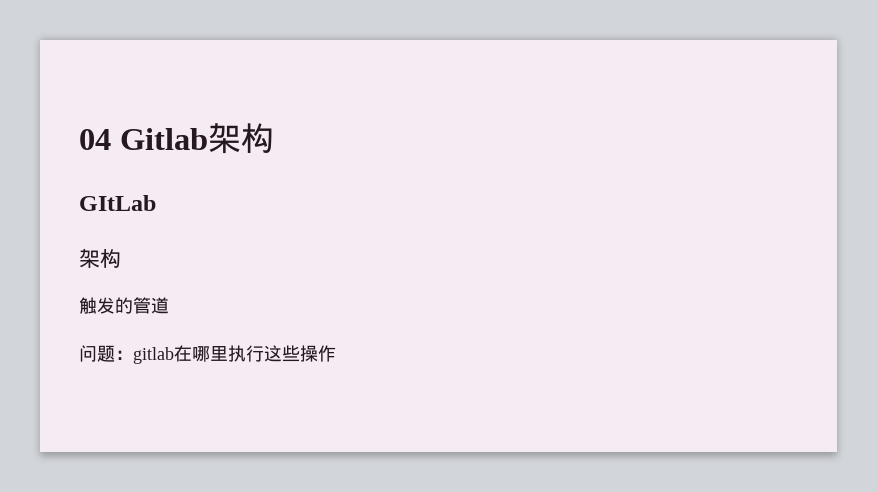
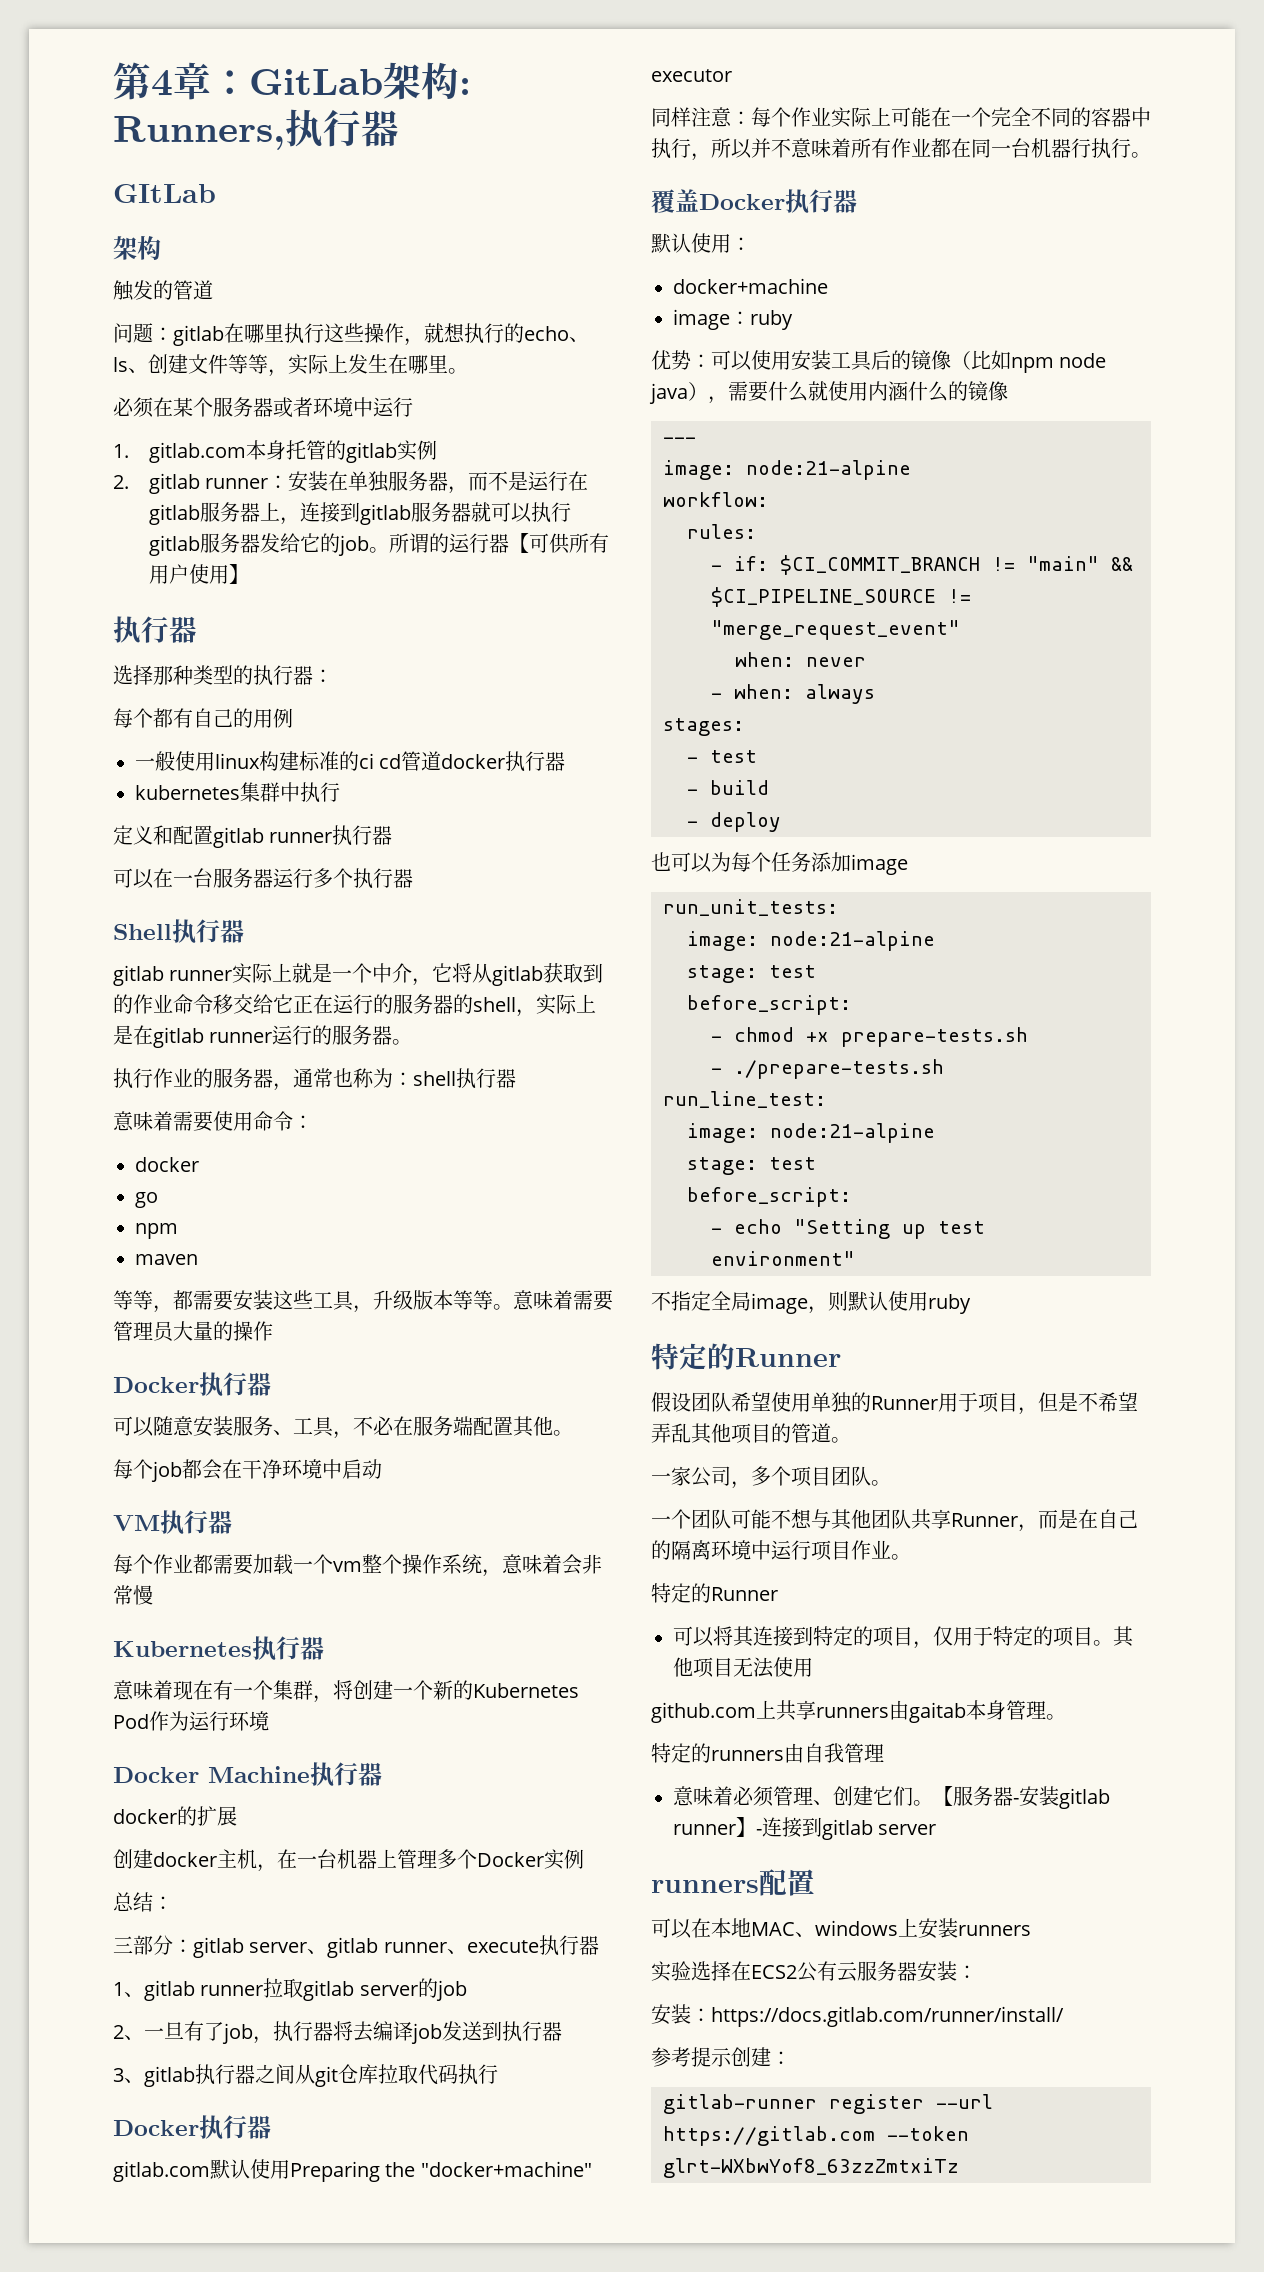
- 04 Gitlab架构
+ 第4章：GitLab架构: Runners,执行器
- 问题：gitlab在哪里执行这些操作
+ 问题：gitlab在哪里执行这些操作，就想执行的echo、ls、创建文件等等，实际上发生在哪里。
+ 必须在某个服务器或者环境中运行
+ 1. gitlab.com本身托管的gitlab实例
+ 2. gitlab runner：安装在单独服务器，而不是运行在gitlab服务器上，连接到gitlab服务器就可以执行gitlab服务器发给它的job。所谓的运行器【可供所有用户使用】
+ 执行器
+ 选择那种类型的执行器：
+ 每个都有自己的用例
+ 一般使用linux构建标准的ci cd管道docker执行器
+ kubernetes集群中执行
+ 定义和配置gitlab runner执行器
+ 可以在一台服务器运行多个执行器
+ Shell执行器
+ gitlab runner实际上就是一个中介，它将从gitlab获取到的作业命令移交给它正在运行的服务器的shell，实际上是在gitlab runner运行的服务器。
+ 执行作业的服务器，通常也称为：shell执行器
+ 意味着需要使用命令：
+ docker
+ go
+ npm
+ maven
+ 等等，都需要安装这些工具，升级版本等等。意味着需要管理员大量的操作
+ Docker执行器
+ 可以随意安装服务、工具，不必在服务端配置其他。
+ 每个job都会在干净环境中启动
+ VM执行器
+ 每个作业都需要加载一个vm整个操作系统，意味着会非常慢
+ Kubernetes执行器
+ 意味着现在有一个集群，将创建一个新的Kubernetes Pod作为运行环境
+ Docker Machine执行器
+ docker的扩展
+ 创建docker主机，在一台机器上管理多个Docker实例
+ 总结：
+ 三部分：gitlab server、gitlab runner、execute执行器
+ 1、gitlab runner拉取gitlab server的job
+ 2、一旦有了job，执行器将去编译job发送到执行器
+ 3、gitlab执行器之间从git仓库拉取代码执行
+ Docker执行器
+ gitlab.com默认使用Preparing the "docker+machine" executor
+ 同样注意：每个作业实际上可能在一个完全不同的容器中执行，所以并不意味着所有作业都在同一台机器行执行。
+ 覆盖Docker执行器
+ 默认使用：
+ docker+machine
+ image：ruby
+ 优势：可以使用安装工具后的镜像（比如npm node java），需要什么就使用内涵什么的镜像
+ ---
+ image: node:21-alpine
+ workflow:
+ rules:
+ - if: $CI_COMMIT_BRANCH != "main" && $CI_PIPELINE_SOURCE != "merge_request_event"
+ when: never
+ - when: always
+ stages:
+ - test
+ - build
+ - deploy
+ 也可以为每个任务添加image
+ run_unit_tests:
+ image: node:21-alpine
+ stage: test
+ before_script:
+ - chmod +x prepare-tests.sh
+ - ./prepare-tests.sh
+ run_line_test:
+ image: node:21-alpine
+ stage: test
+ before_script:
+ - echo "Setting up test environment"
+ 不指定全局image，则默认使用ruby
+ 特定的Runner
+ 假设团队希望使用单独的Runner用于项目，但是不希望弄乱其他项目的管道。
+ 一家公司，多个项目团队。
+ 一个团队可能不想与其他团队共享Runner，而是在自己的隔离环境中运行项目作业。
+ 特定的Runner
+ 可以将其连接到特定的项目，仅用于特定的项目。其他项目无法使用
+ github.com上共享runners由gaitab本身管理。
+ 特定的runners由自我管理
+ 意味着必须管理、创建它们。【服务器-安装gitlab runner】-连接到gitlab server
+ runners配置
+ 可以在本地MAC、windows上安装runners
+ 实验选择在ECS2公有云服务器安装：
+ 安装：https://docs.gitlab.com/runner/install/
+ 参考提示创建：
+ gitlab-runner register --url https://gitlab.com --token glrt-WXbwYof8_63zzZmtxiTz

